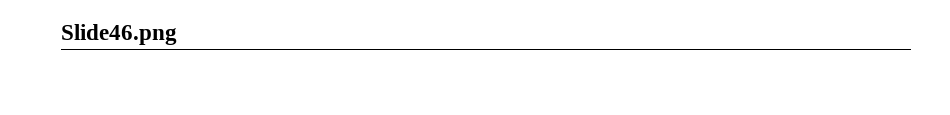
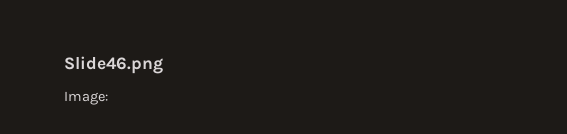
+ Image:

